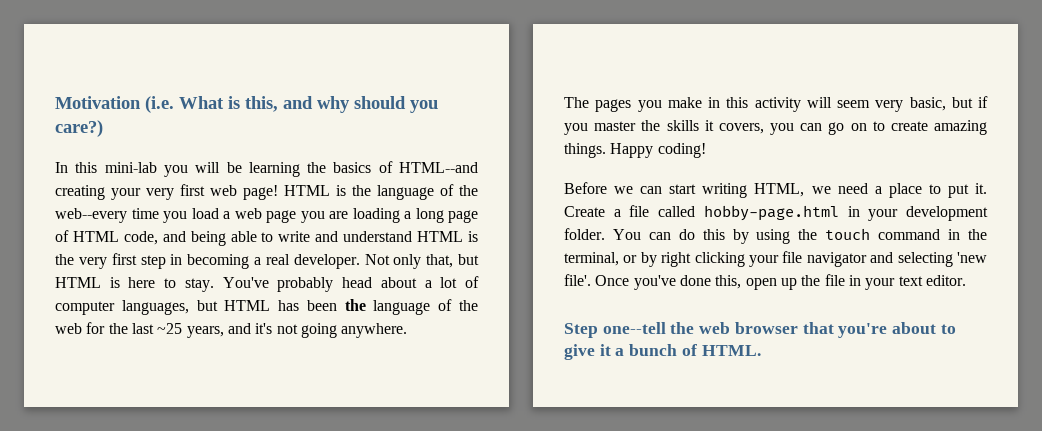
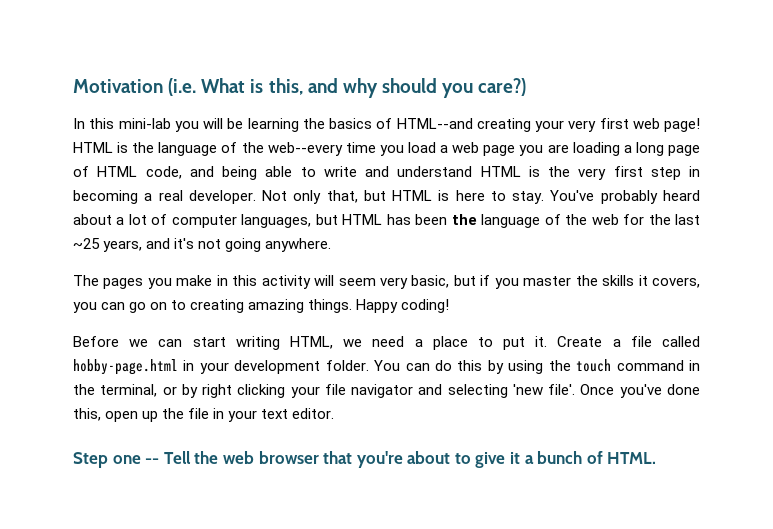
- You've probably head about a lot of computer languages, but HTML has been the language of the web for the last ~25 years, and it's not going anywhere.
+ You've probably heard about a lot of computer languages, but HTML has been the language of the web for the last ~25 years, and it's not going anywhere.
- The pages you make in this activity will seem very basic, but if you master the skills it covers, you can go on to create amazing things.
+ The pages you make in this activity will seem very basic, but if you master the skills it covers, you can go on to creating amazing things.
- Step one--tell the web browser that you're about to give it a bunch of HTML.
+ Step one -- Tell the web browser that you're about to give it a bunch of HTML.

